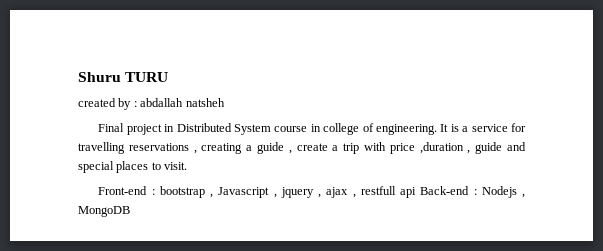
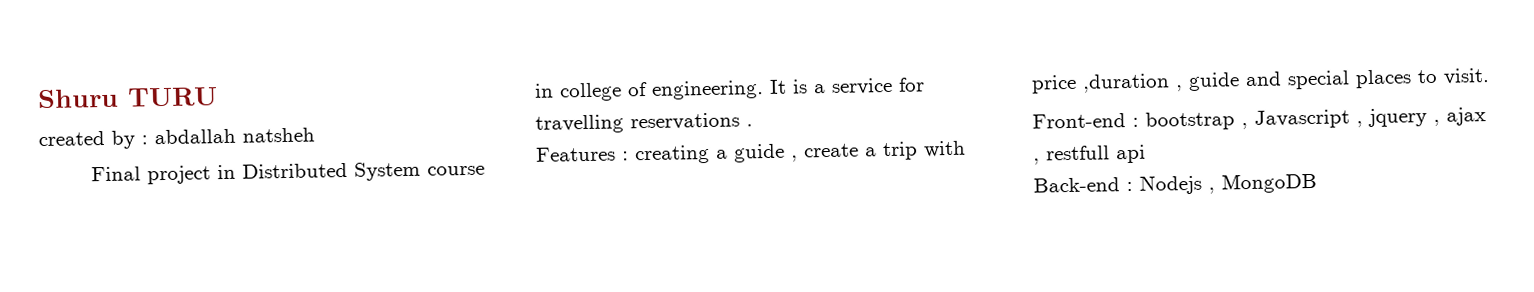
- It is a service for travelling reservations , creating a guide , create a trip with price ,duration , guide and special places to visit.
+ It is a service for travelling reservations .
+ Features : creating a guide , create a trip with price ,duration , guide and special places to visit.
- Front-end : bootstrap , Javascript , jquery , ajax , restfull api Back-end : Nodejs , MongoDB
+ Front-end : bootstrap , Javascript , jquery , ajax , restfull api
+ Back-end : Nodejs , MongoDB

